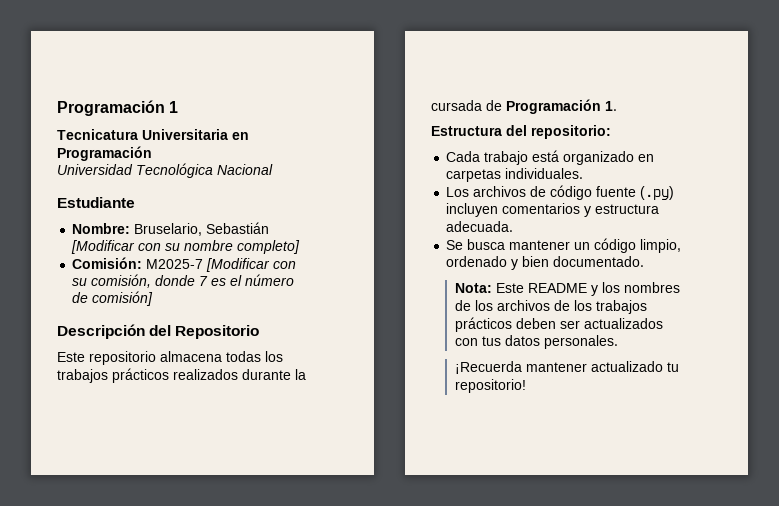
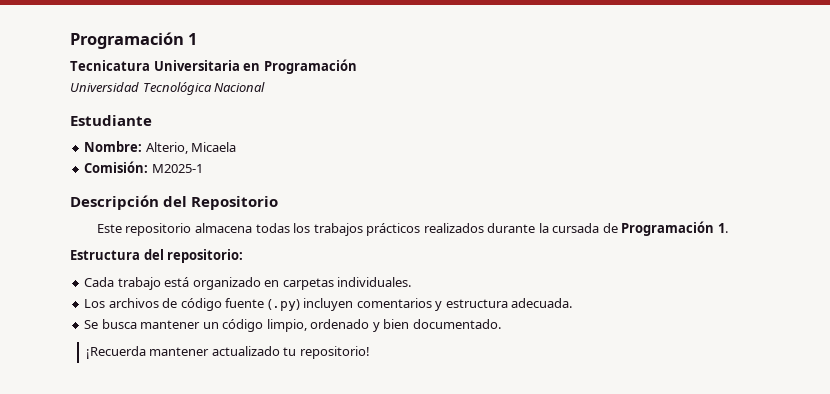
- Nombre: Bruselario, Sebastián [Modificar con su nombre completo]
- Comisión: M2025-7 [Modificar con su comisión, donde 7 es el número de comisión]
+ Nombre: Alterio, Micaela
+ Comisión: M2025-1
- Nota: Este README y los nombres de los archivos de los trabajos prácticos deben ser actualizados con tus datos personales.

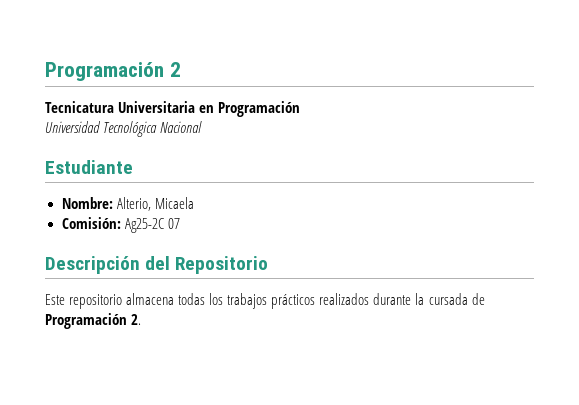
- Programación 1
+ Programación 2
- Comisión: M2025-1
+ Comisión: Ag25-2C 07
- Este repositorio almacena todas los trabajos prácticos realizados durante la cursada de Programación 1.
- Estructura del repositorio:
- Cada trabajo está organizado en carpetas individuales.
- Los archivos de código fuente (.py) incluyen comentarios y estructura adecuada.
- Se busca mantener un código limpio, ordenado y bien documentado.
- ¡Recuerda mantener actualizado tu repositorio!
+ Este repositorio almacena todas los trabajos prácticos realizados durante la cursada de Programación 2.

